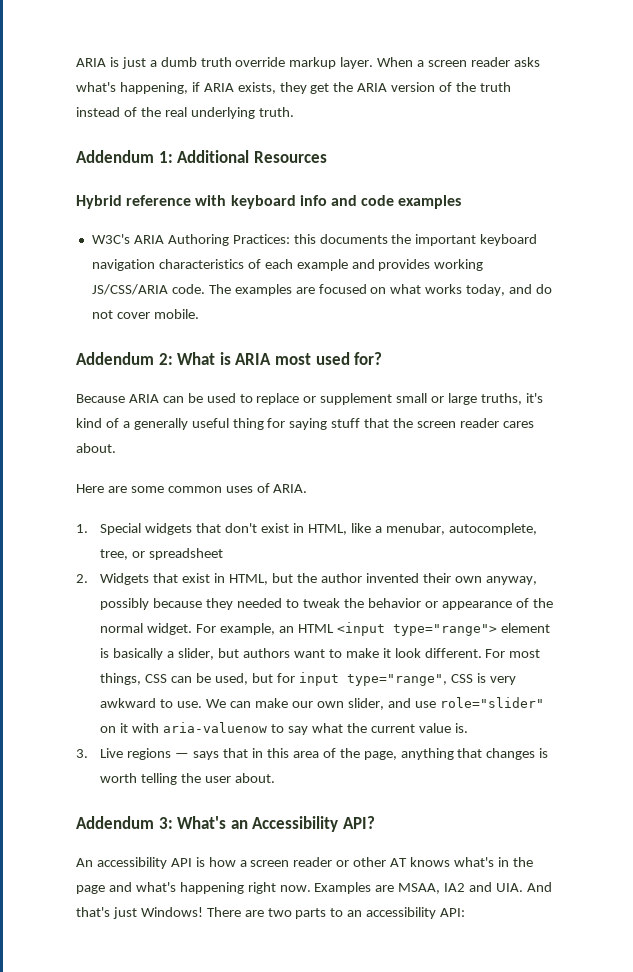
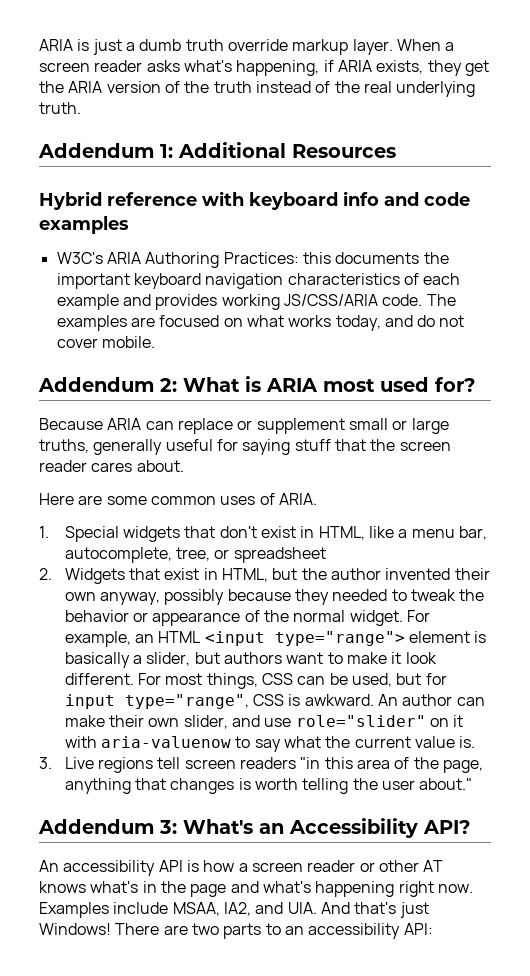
- Because ARIA can be used to replace or supplement small or large truths, it's kind of a generally useful thing for saying stuff that the screen reader cares about.
+ Because ARIA can replace or supplement small or large truths, generally useful for saying stuff that the screen reader cares about.
- 1. Special widgets that don't exist in HTML, like a menubar, autocomplete, tree, or spreadsheet
+ 1. Special widgets that don't exist in HTML, like a menu bar, autocomplete, tree, or spreadsheet
- For most things, CSS can be used, but for input type="range", CSS is very awkward to use. We can make our own slider, and use role="slider" on it with aria-valuenow to say what the current value is.
+ For most things, CSS can be used, but for input type="range", CSS is awkward. An author can make their own slider, and use role="slider" on it with aria-valuenow to say what the current value is.
- 3. Live regions — says that in this area of the page, anything that changes is worth telling the user about.
+ 3. Live regions tell screen readers "in this area of the page, anything that changes is worth telling the user about."
- Examples are MSAA, IA2 and UIA. And that's just Windows!
+ Examples include MSAA, IA2, and UIA. And that's just Windows!

